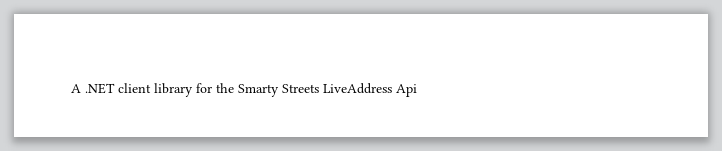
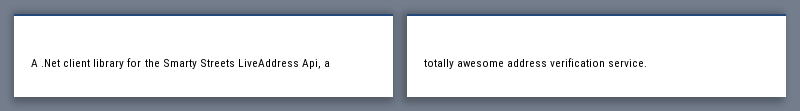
- A .NET client library for the Smarty Streets LiveAddress Api
+ A .Net client library for the Smarty Streets LiveAddress Api, a totally awesome address verification service.

